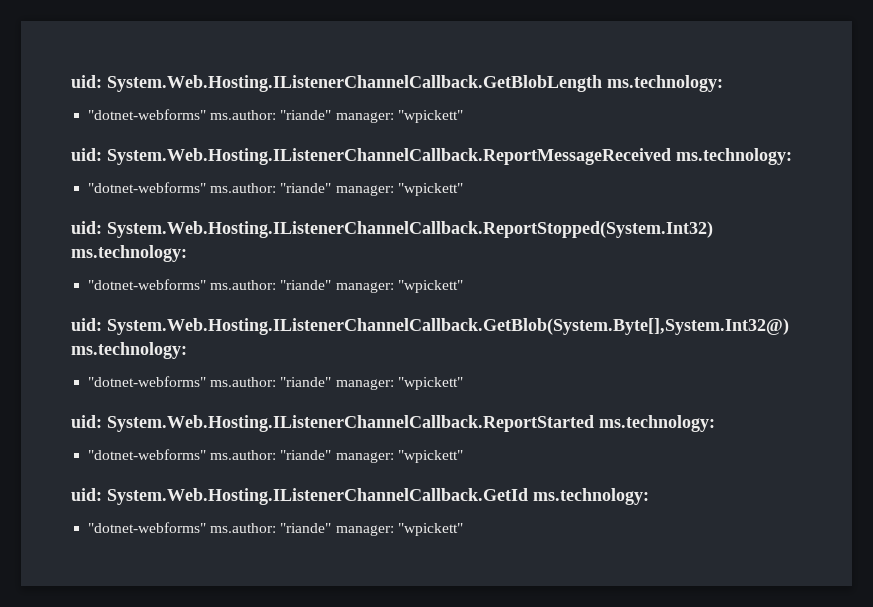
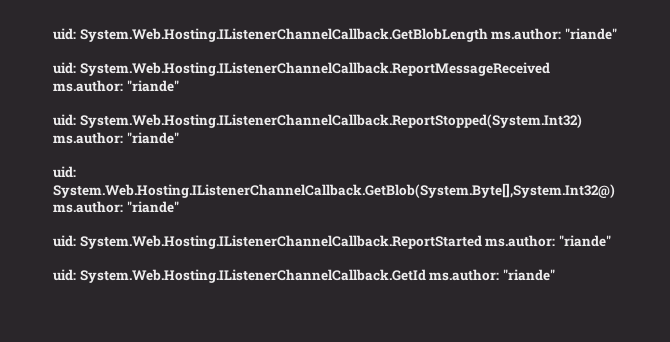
- uid: System.Web.Hosting.IListenerChannelCallback.GetBlobLength ms.technology:
- "dotnet-webforms" ms.author: "riande" manager: "wpickett"
+ uid: System.Web.Hosting.IListenerChannelCallback.GetBlobLength ms.author: "riande"
- uid: System.Web.Hosting.IListenerChannelCallback.ReportMessageReceived ms.technology:
- "dotnet-webforms" ms.author: "riande" manager: "wpickett"
+ uid: System.Web.Hosting.IListenerChannelCallback.ReportMessageReceived ms.author: "riande"
- uid: System.Web.Hosting.IListenerChannelCallback.ReportStopped(System.Int32) ms.technology:
- "dotnet-webforms" ms.author: "riande" manager: "wpickett"
+ uid: System.Web.Hosting.IListenerChannelCallback.ReportStopped(System.Int32) ms.author: "riande"
- uid: System.Web.Hosting.IListenerChannelCallback.GetBlob(System.Byte[],System.Int32@) ms.technology:
- "dotnet-webforms" ms.author: "riande" manager: "wpickett"
+ uid: System.Web.Hosting.IListenerChannelCallback.GetBlob(System.Byte[],System.Int32@) ms.author: "riande"
- uid: System.Web.Hosting.IListenerChannelCallback.ReportStarted ms.technology:
- "dotnet-webforms" ms.author: "riande" manager: "wpickett"
+ uid: System.Web.Hosting.IListenerChannelCallback.ReportStarted ms.author: "riande"
- uid: System.Web.Hosting.IListenerChannelCallback.GetId ms.technology:
- "dotnet-webforms" ms.author: "riande" manager: "wpickett"
+ uid: System.Web.Hosting.IListenerChannelCallback.GetId ms.author: "riande"

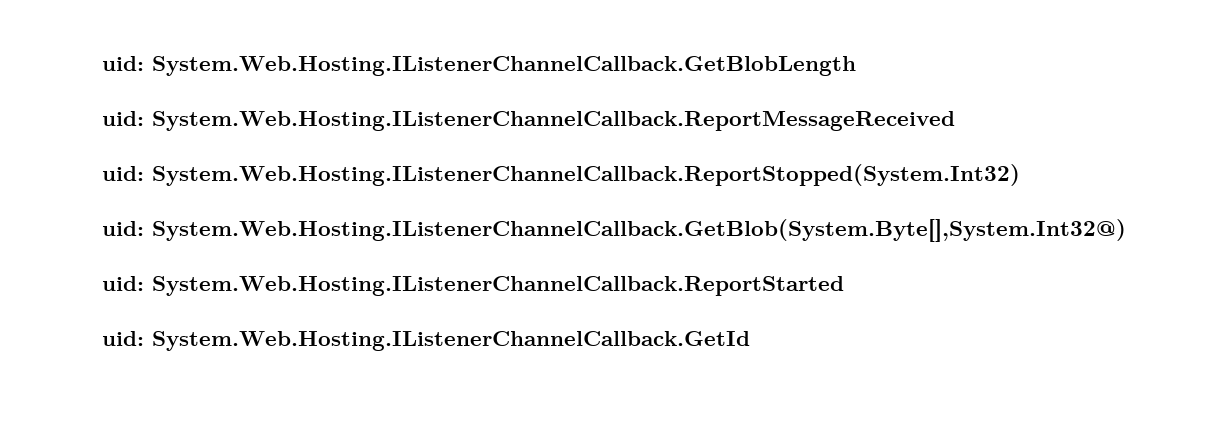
- uid: System.Web.Hosting.IListenerChannelCallback.GetBlobLength ms.author: "riande"
+ uid: System.Web.Hosting.IListenerChannelCallback.GetBlobLength
- uid: System.Web.Hosting.IListenerChannelCallback.ReportMessageReceived ms.author: "riande"
+ uid: System.Web.Hosting.IListenerChannelCallback.ReportMessageReceived
- uid: System.Web.Hosting.IListenerChannelCallback.ReportStopped(System.Int32) ms.author: "riande"
+ uid: System.Web.Hosting.IListenerChannelCallback.ReportStopped(System.Int32)
- uid: System.Web.Hosting.IListenerChannelCallback.GetBlob(System.Byte[],System.Int32@) ms.author: "riande"
+ uid: System.Web.Hosting.IListenerChannelCallback.GetBlob(System.Byte[],System.Int32@)
- uid: System.Web.Hosting.IListenerChannelCallback.ReportStarted ms.author: "riande"
+ uid: System.Web.Hosting.IListenerChannelCallback.ReportStarted
- uid: System.Web.Hosting.IListenerChannelCallback.GetId ms.author: "riande"
+ uid: System.Web.Hosting.IListenerChannelCallback.GetId

